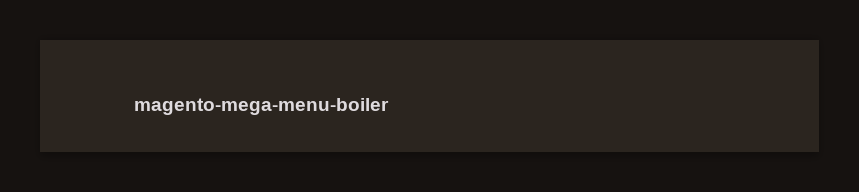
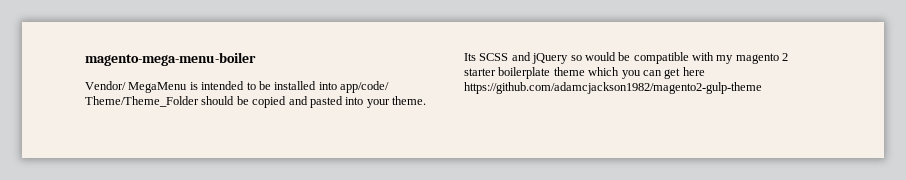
+ Vendor/ MegaMenu is intended to be installed into app/code/ Theme/Theme_Folder should be copied and pasted into your theme. Its SCSS and jQuery so would be compatible with my magento 2 starter boilerplate theme which you can get here https://github.com/adamcjackson1982/magento2-gulp-theme

